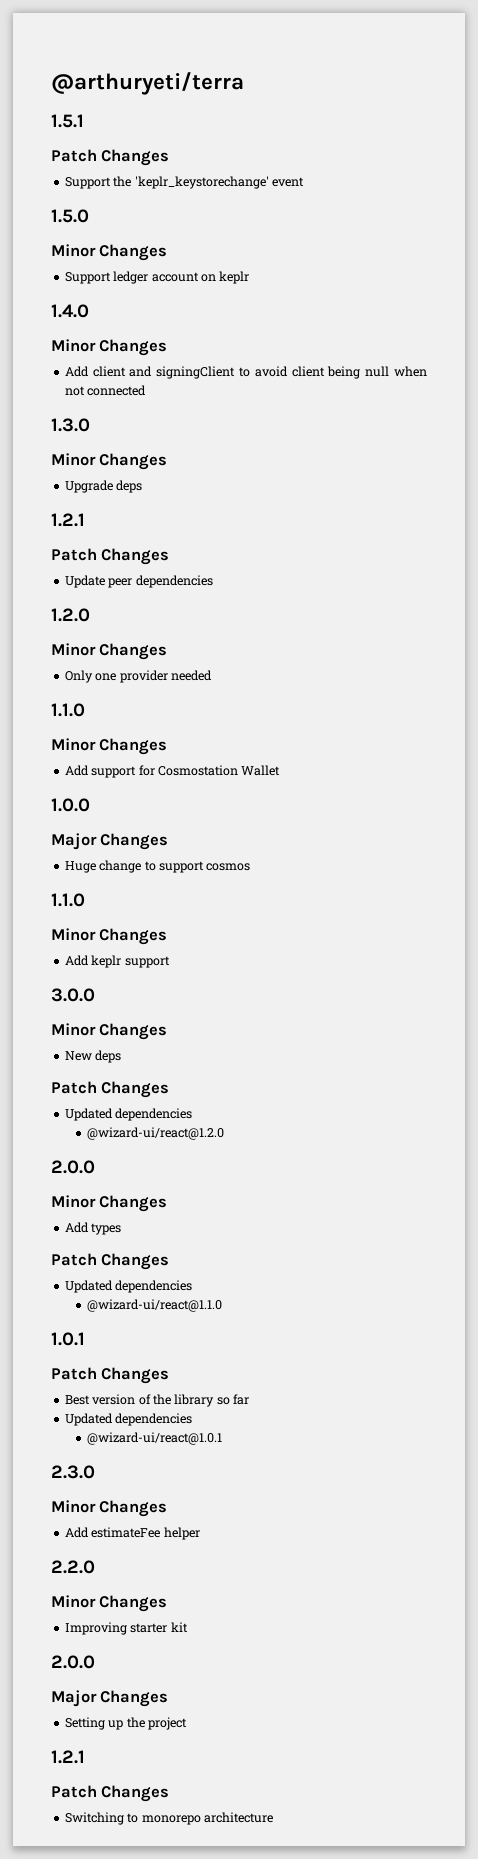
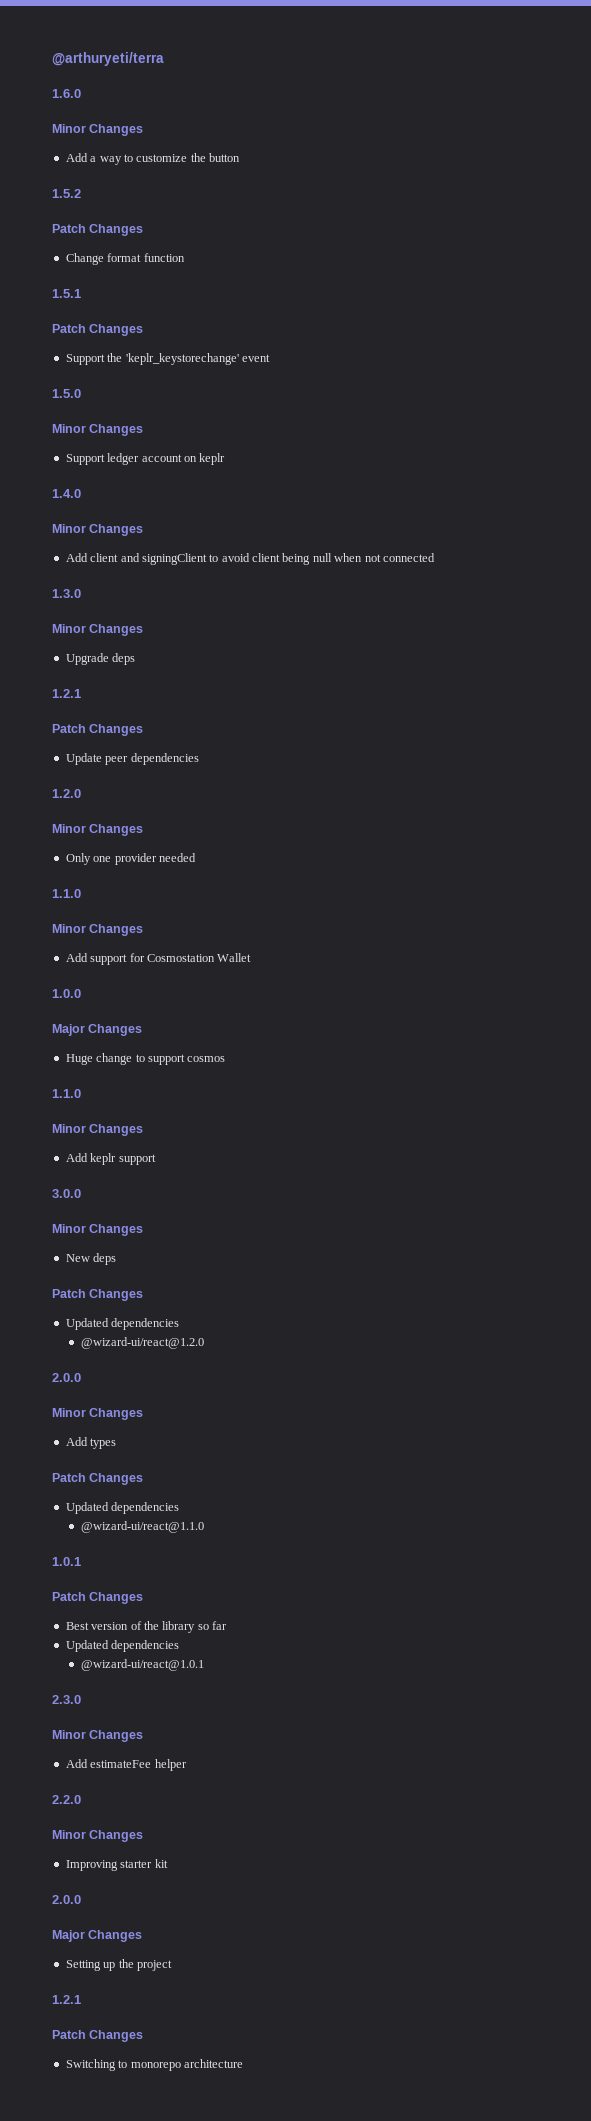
+ 1.6.0
+ Minor Changes
+ Add a way to customize the button
+ 1.5.2
+ Patch Changes
+ Change format function

